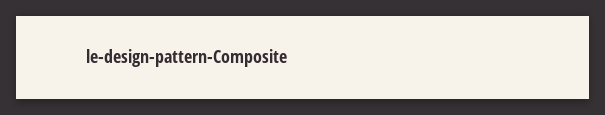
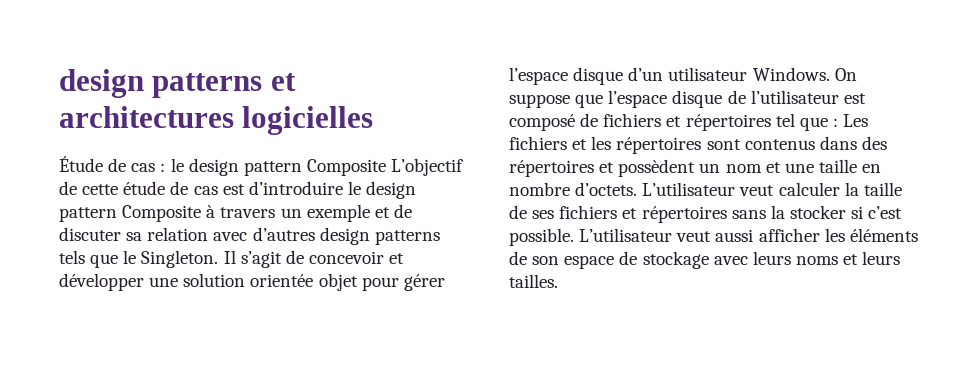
- le-design-pattern-Composite
+ design patterns et architectures logicielles
+ Étude de cas : le design pattern Composite L’objectif de cette étude de cas est d’introduire le design pattern Composite à travers un exemple et de discuter sa relation avec d’autres design patterns tels que le Singleton. Il s’agit de concevoir et développer une solution orientée objet pour gérer l’espace disque d’un utilisateur Windows. On suppose que l’espace disque de l’utilisateur est composé de fichiers et répertoires tel que : Les fichiers et les répertoires sont contenus dans des répertoires et possèdent un nom et une taille en nombre d’octets. L’utilisateur veut calculer la taille de ses fichiers et répertoires sans la stocker si c’est possible. L’utilisateur veut aussi afficher les éléments de son espace de stockage avec leurs noms et leurs tailles.

